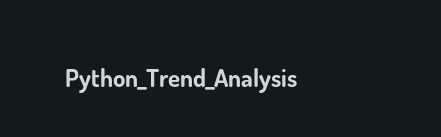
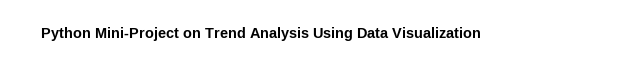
- Python_Trend_Analysis
+ Python Mini-Project on Trend Analysis Using Data Visualization

